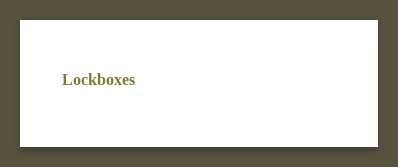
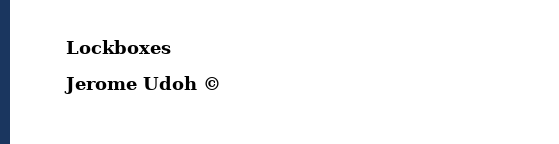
+ Jerome Udoh ©

